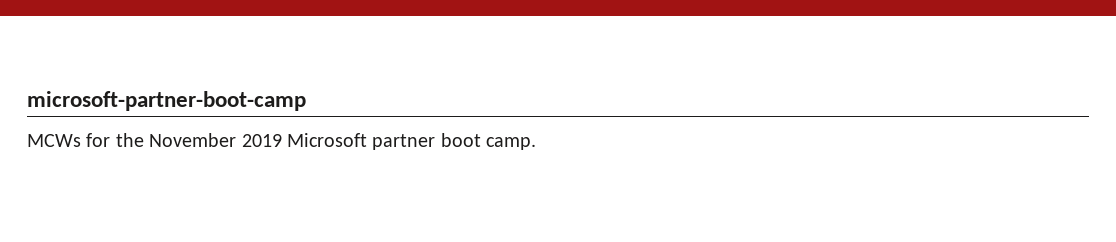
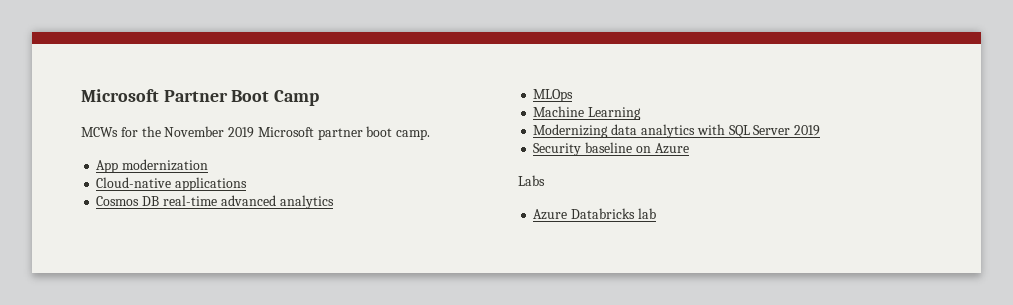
- microsoft-partner-boot-camp
+ Microsoft Partner Boot Camp
+ App modernization
+ Cloud-native applications
+ Cosmos DB real-time advanced analytics
+ MLOps
+ Machine Learning
+ Modernizing data analytics with SQL Server 2019
+ Security baseline on Azure
+ Labs
+ Azure Databricks lab

